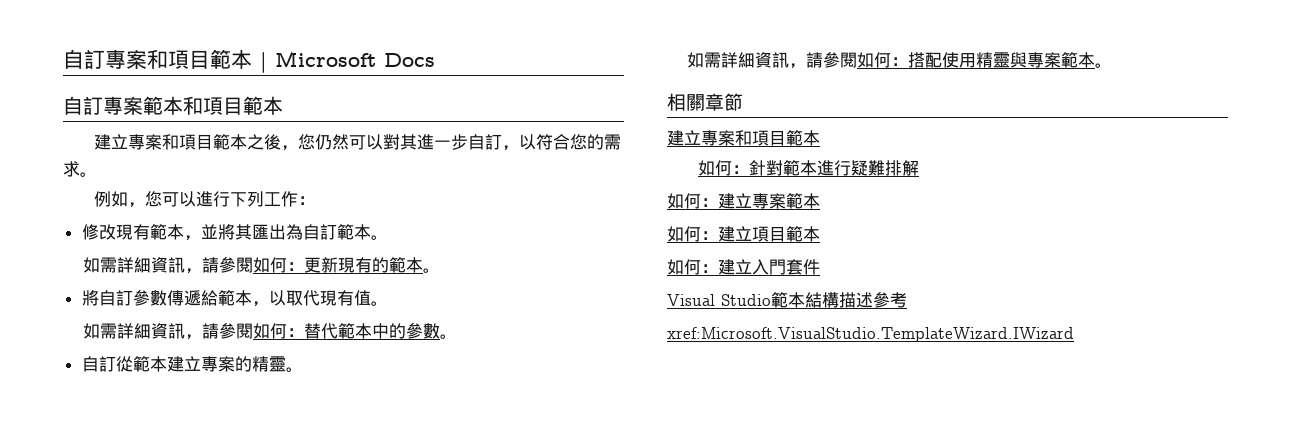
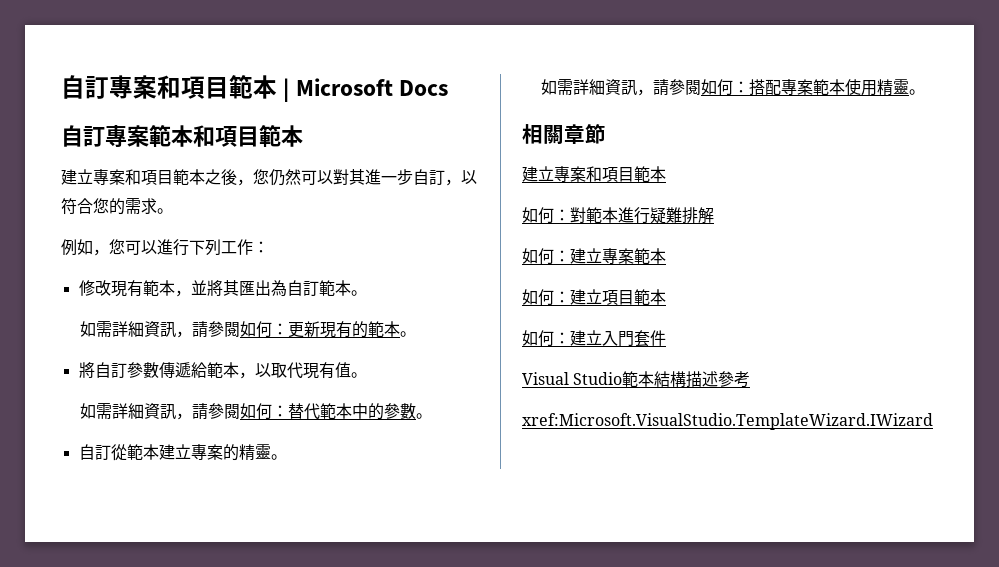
- 如需詳細資訊，請參閱如何：搭配使用精靈與專案範本。
+ 如需詳細資訊，請參閱如何：搭配專案範本使用精靈。
- 如何：針對範本進行疑難排解
+ 如何：對範本進行疑難排解

